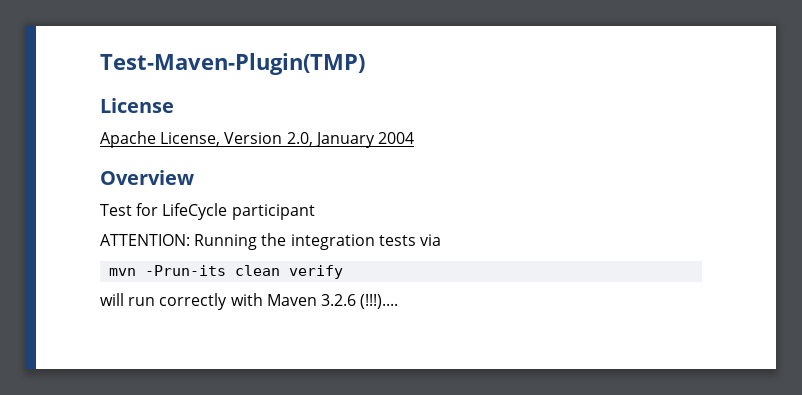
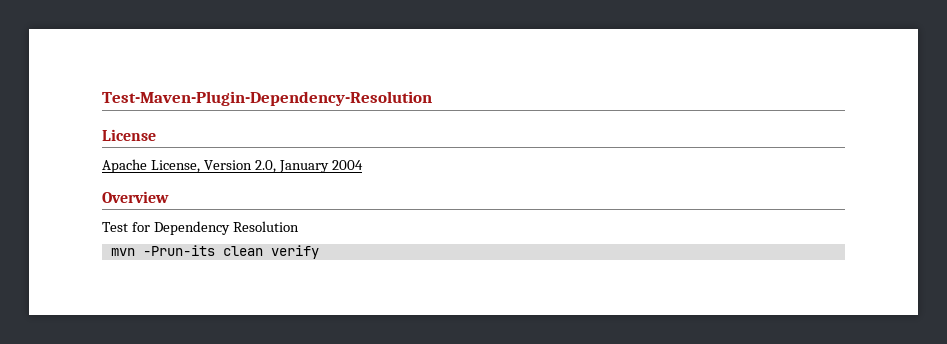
- Test-Maven-Plugin(TMP)
+ Test-Maven-Plugin-Dependency-Resolution
- Test for LifeCycle participant
- ATTENTION: Running the integration tests via
+ Test for Dependency Resolution
  mvn -Prun-its clean verify
- will run correctly with Maven 3.2.6 (!!!)....

